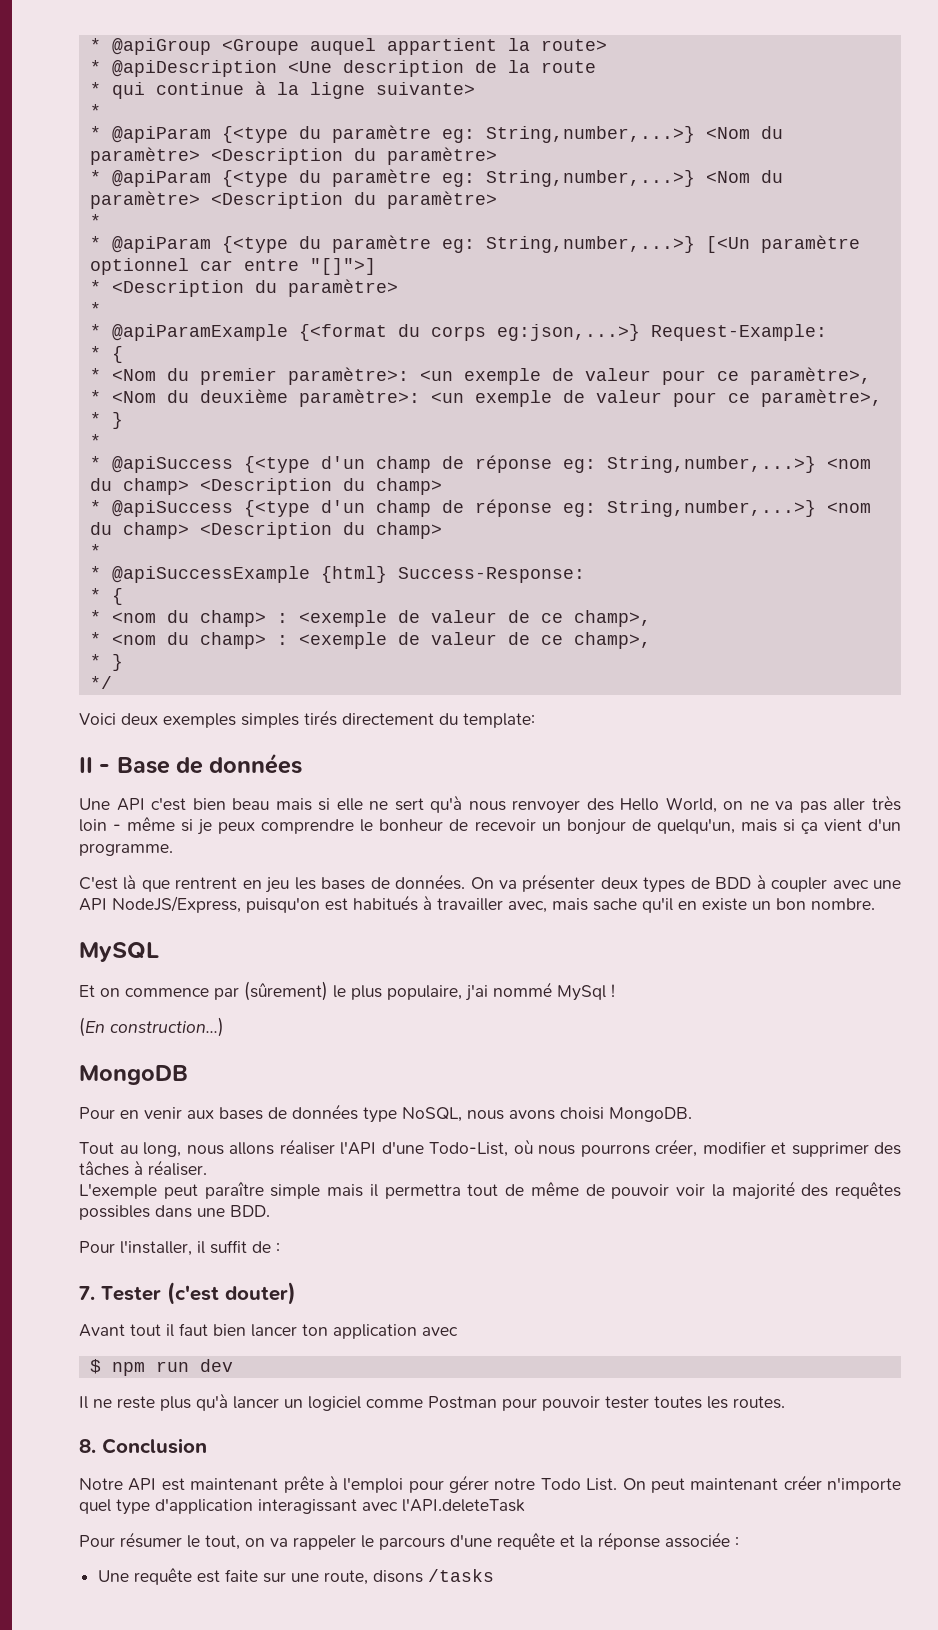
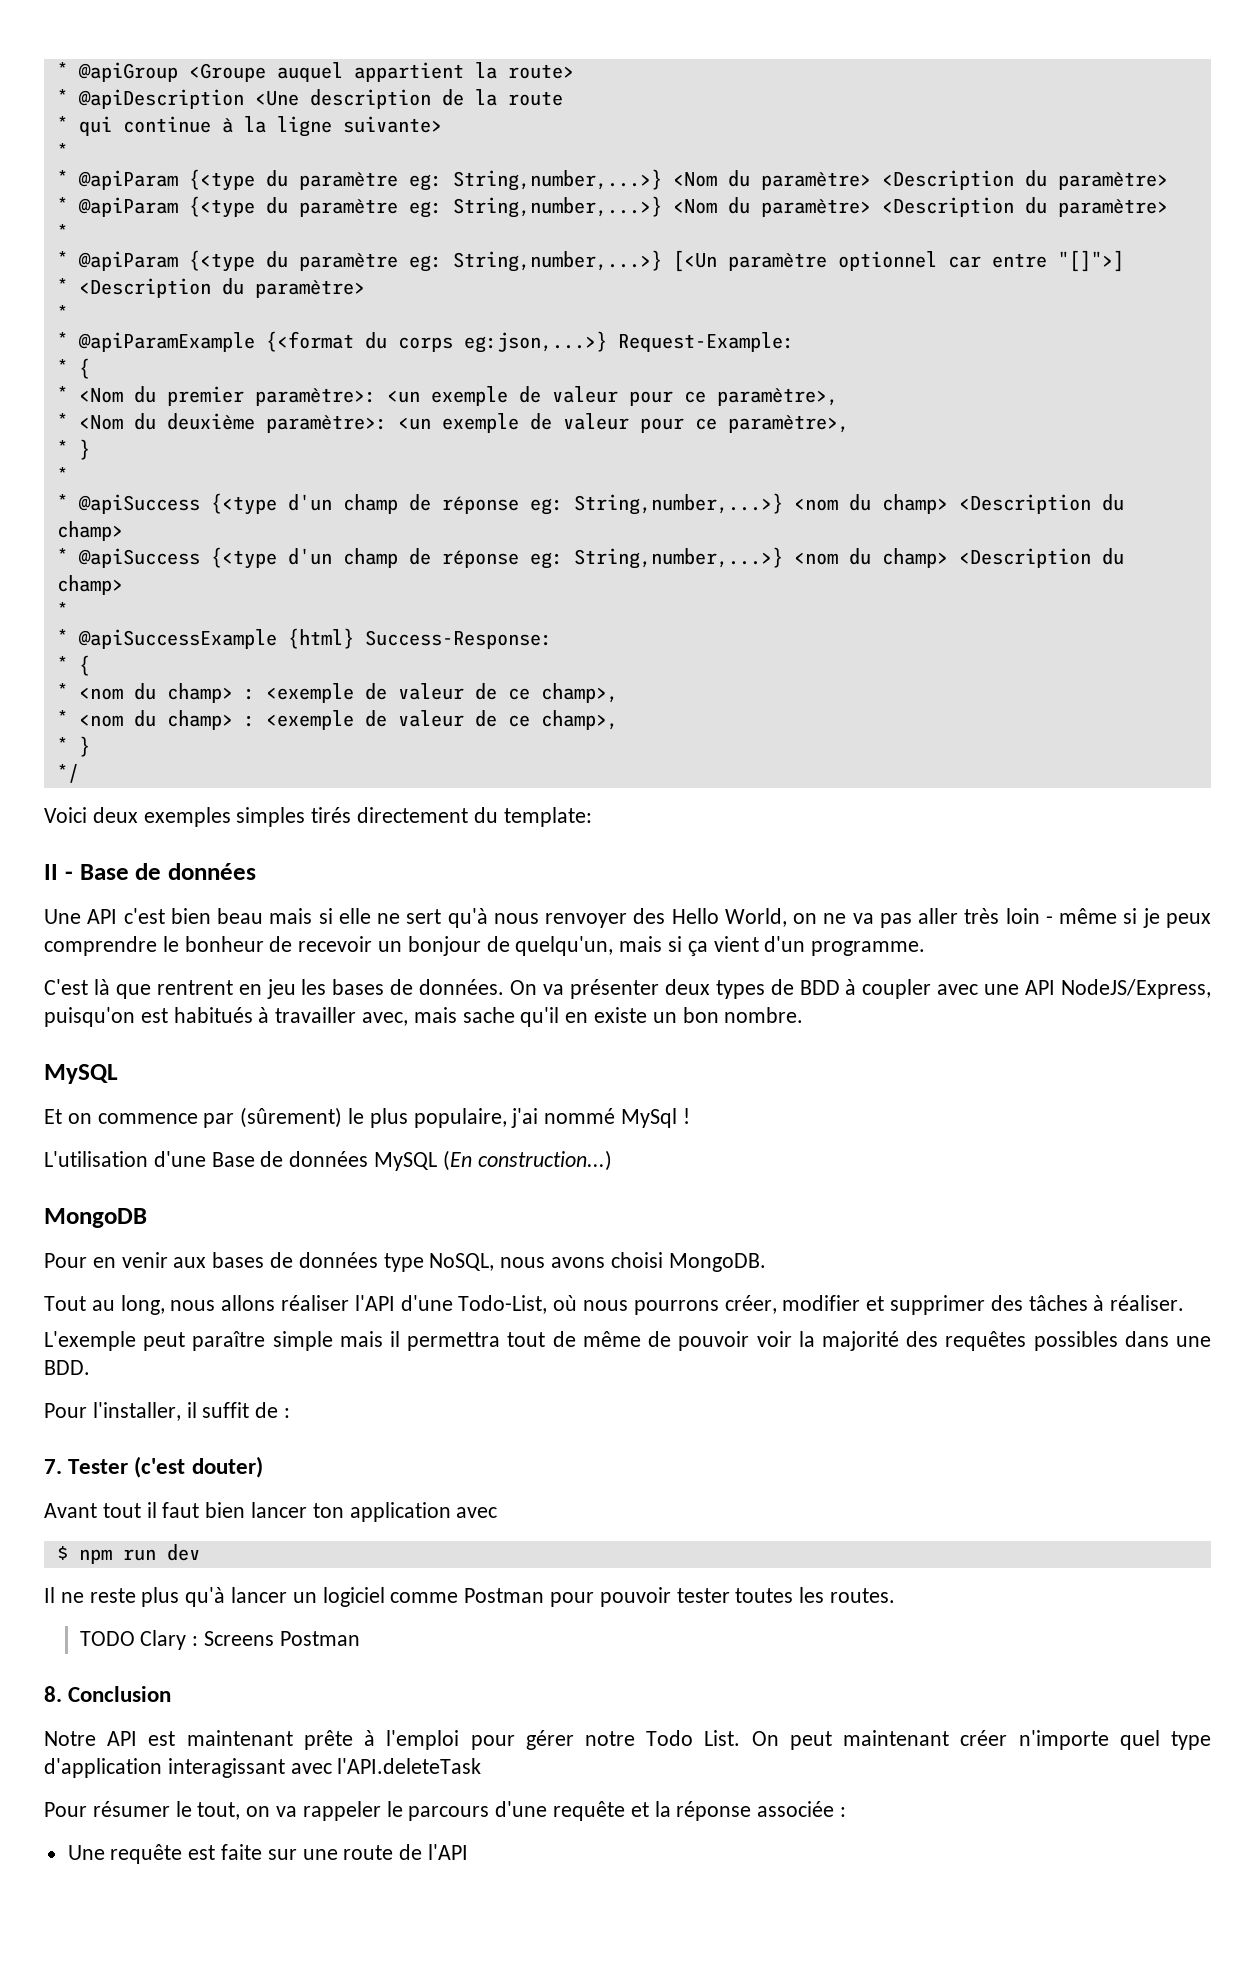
- (En construction...)
+ L'utilisation d'une Base de données MySQL (En construction...)
+ TODO Clary : Screens Postman
- Une requête est faite sur une route, disons /tasks
+ Une requête est faite sur une route de l'API

